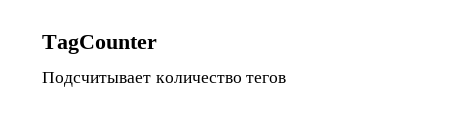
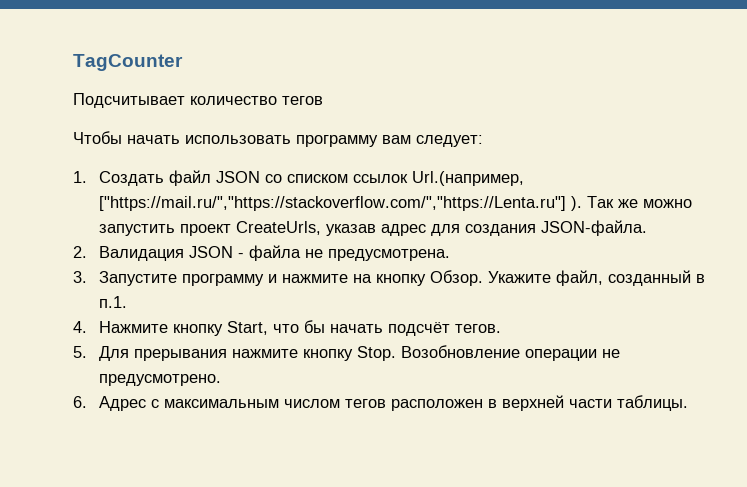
+ Чтобы начать использовать программу вам следует:
+ 1. Создать файл JSON со списком ссылок Url.(например, ["https://mail.ru/","https://stackoverflow.com/","https://Lenta.ru"] ). Так же можно запустить проект CreateUrls, указав адрес для создания JSON-файла.
+ 2. Валидация JSON - файла не предусмотрена.
+ 3. Запустите программу и нажмите на кнопку Обзор. Укажите файл, созданный в п.1.
+ 4. Нажмите кнопку Start, что бы начать подсчёт тегов.
+ 5. Для прерывания нажмите кнопку Stop. Возобновление операции не предусмотрено.
+ 6. Адрес с максимальным числом тегов расположен в верхней части таблицы.

